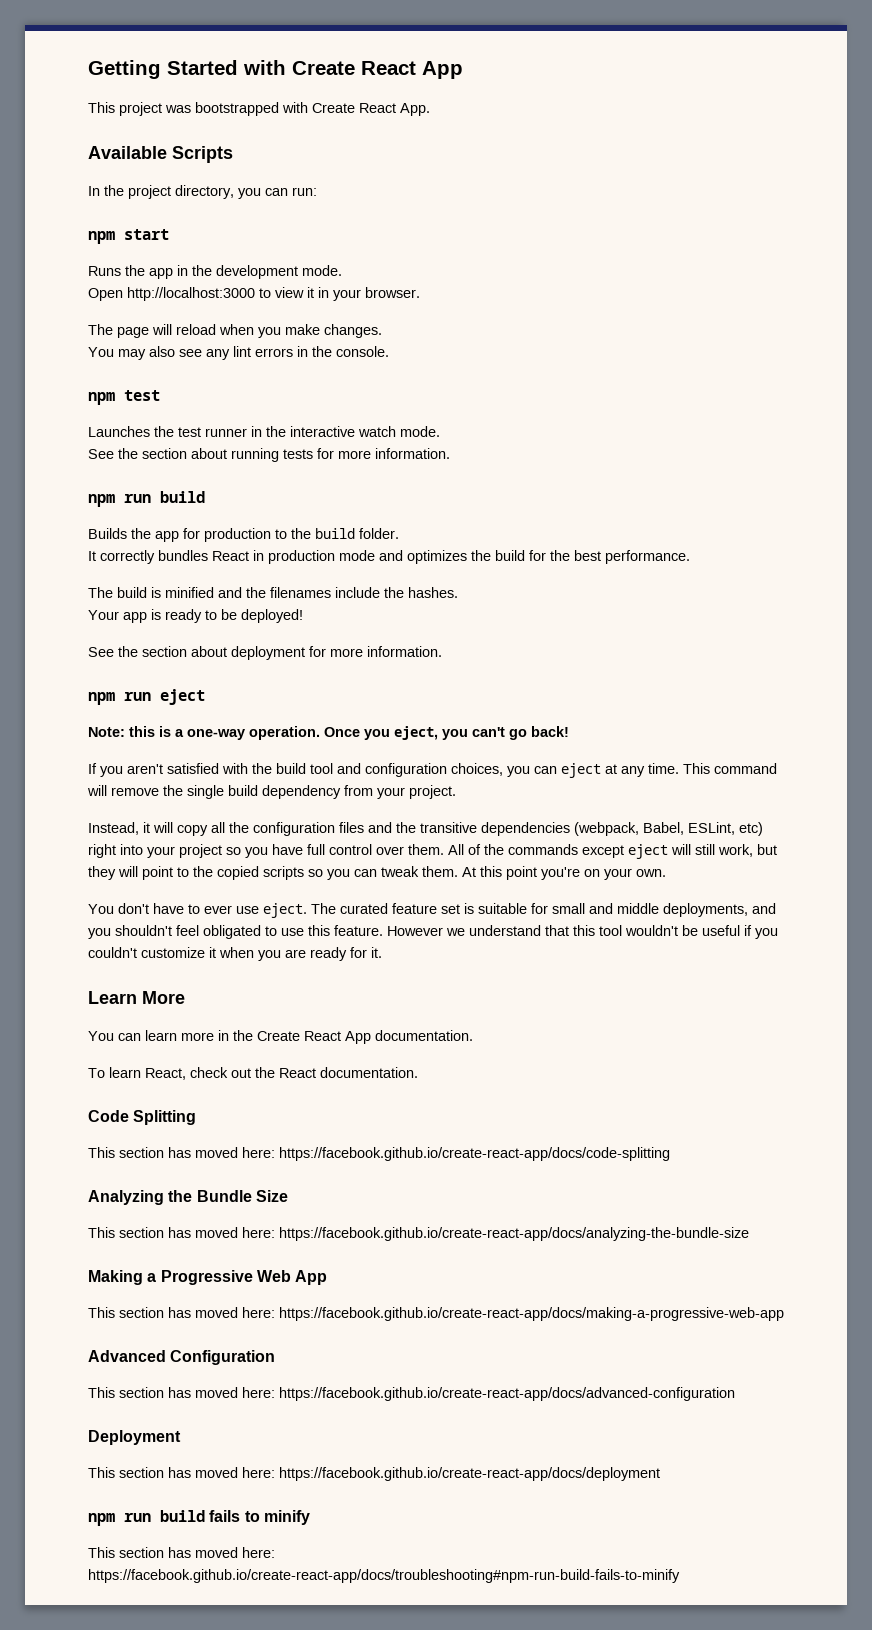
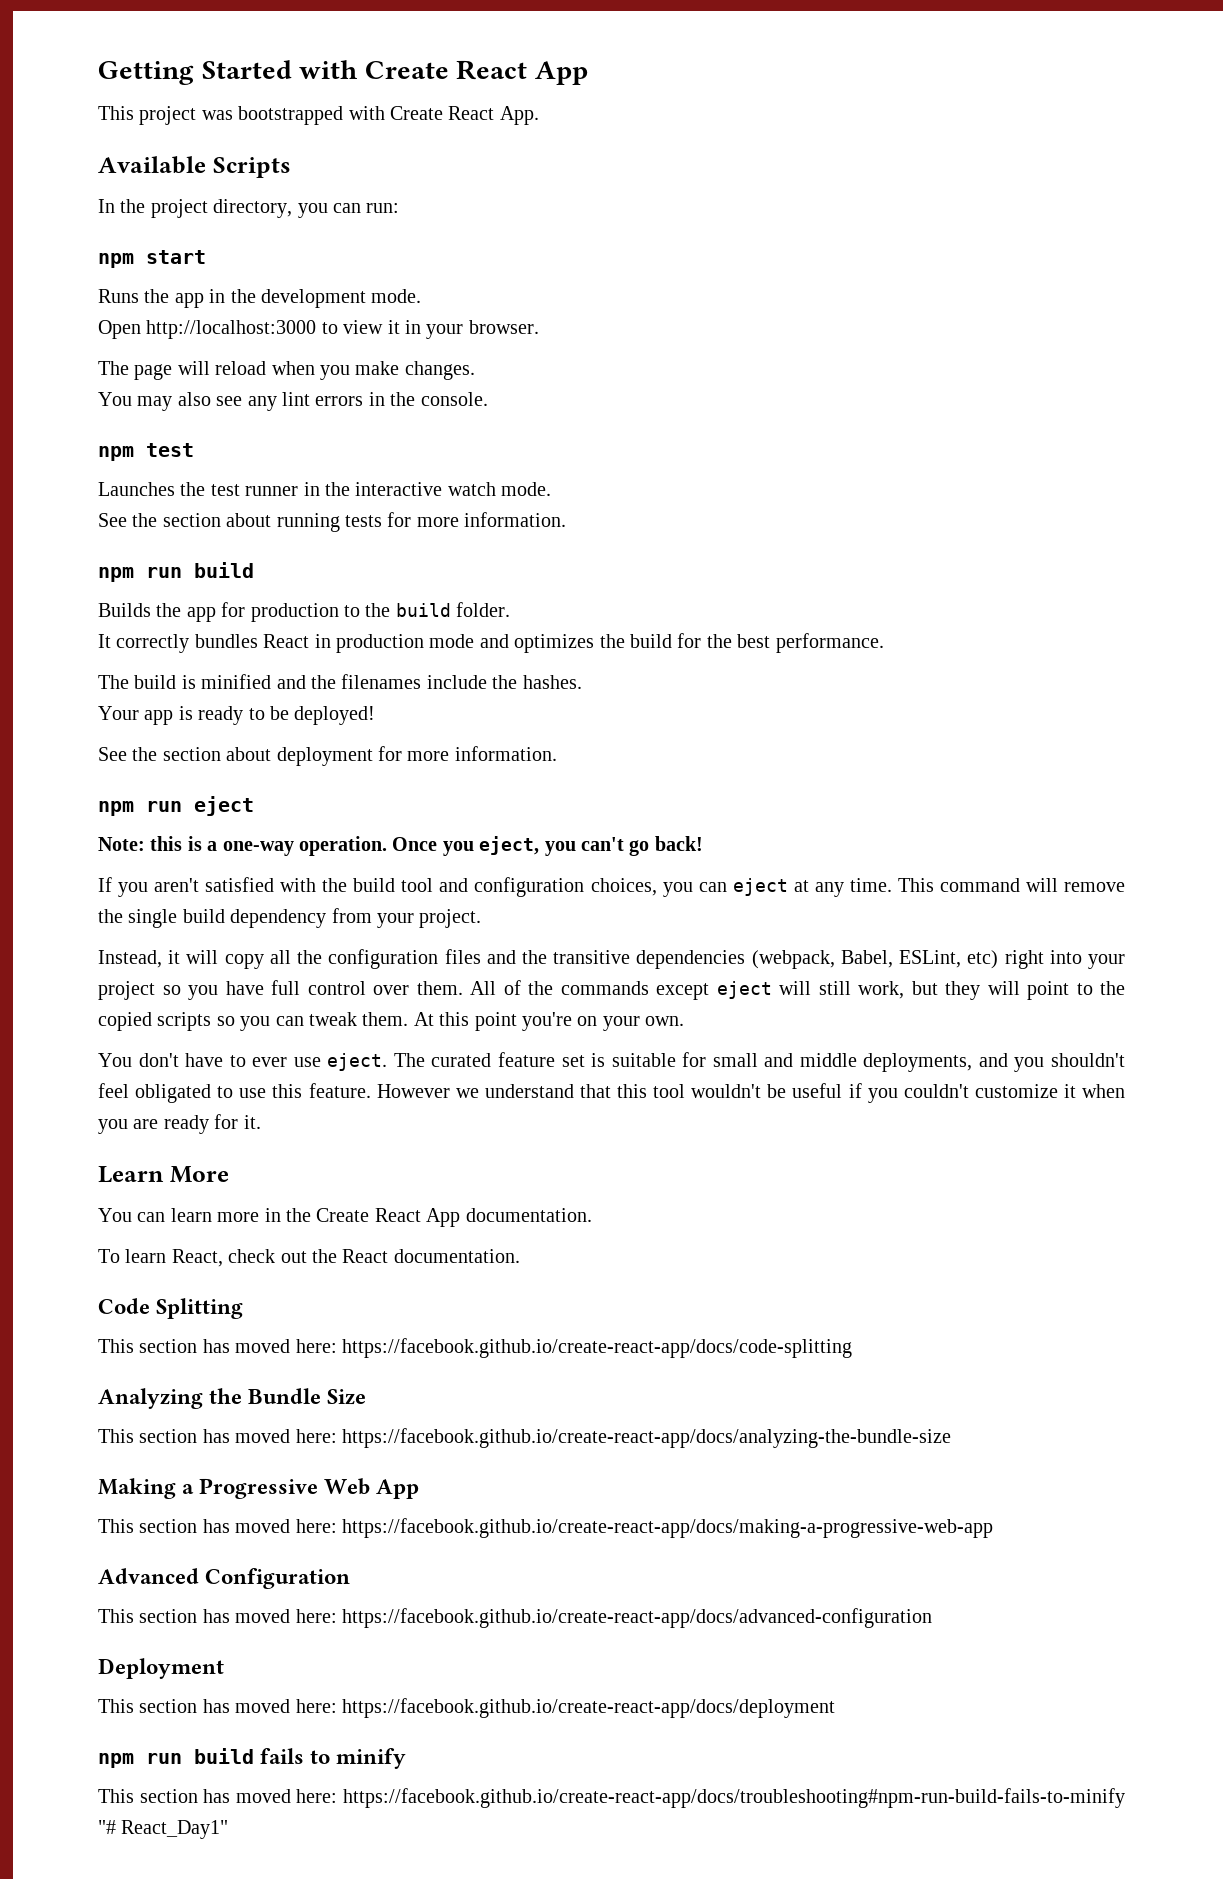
- This section has moved here: https://facebook.github.io/create-react-app/docs/troubleshooting#npm-run-build-fails-to-minify
+ This section has moved here: https://facebook.github.io/create-react-app/docs/troubleshooting#npm-run-build-fails-to-minify "# React_Day1"

